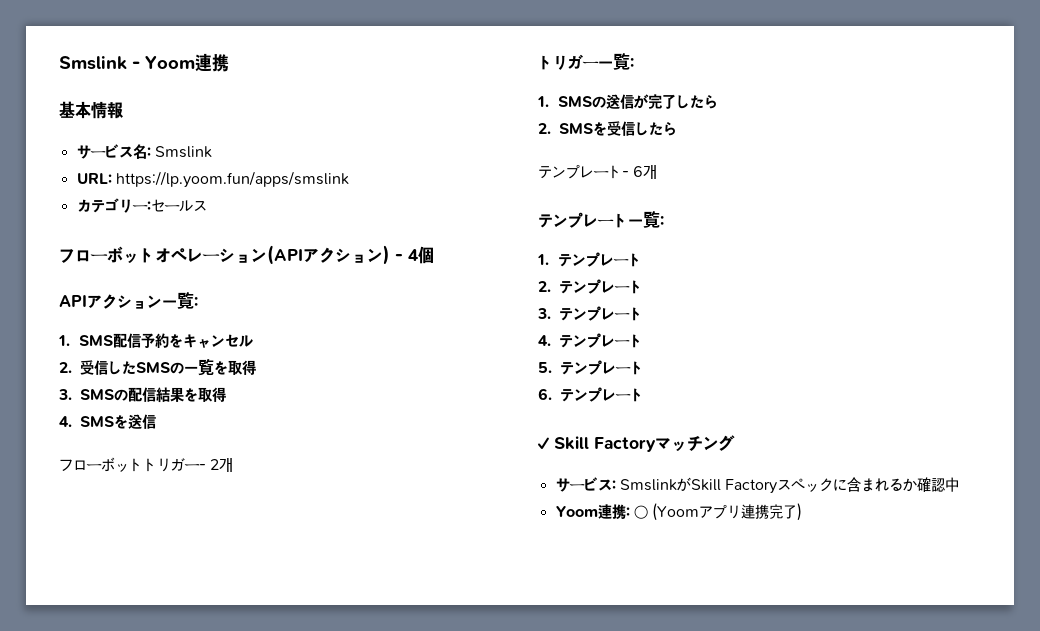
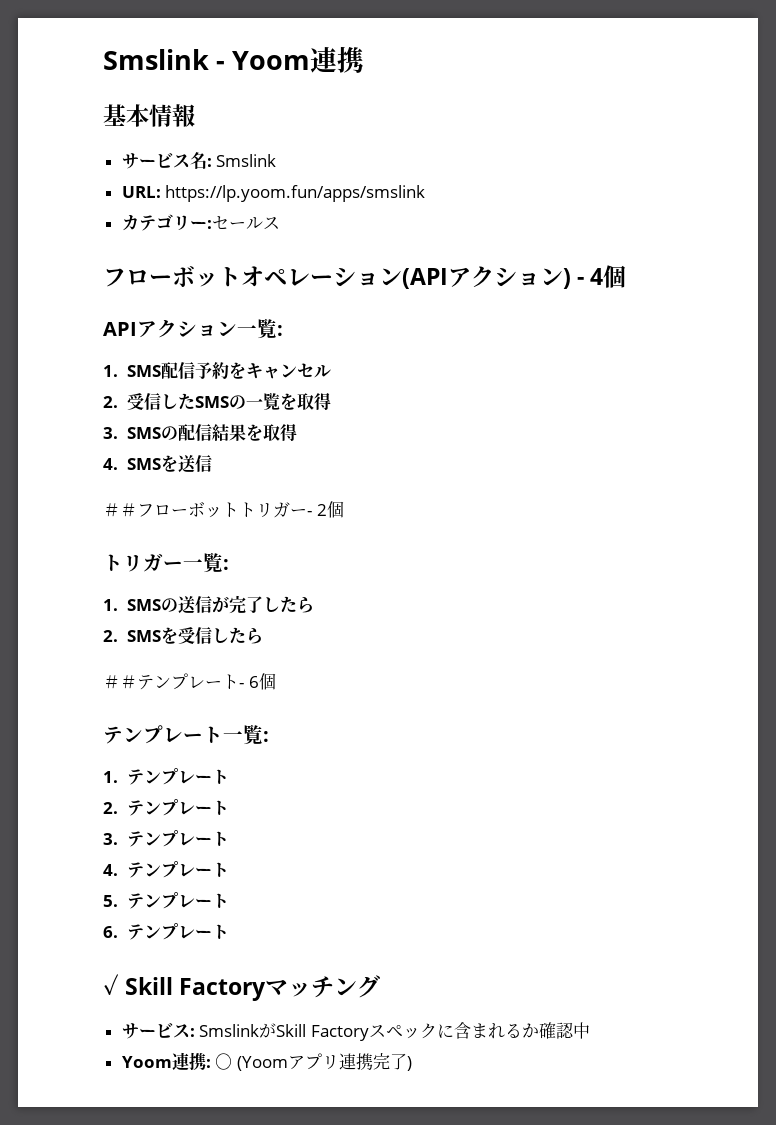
- フローボットトリガー- 2개
+ ＃＃フローボットトリガー- 2個
- テンプレート- 6개
+ ＃＃テンプレート- 6個

